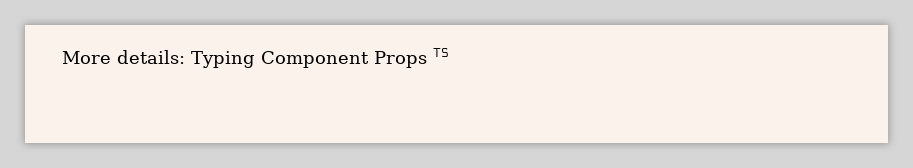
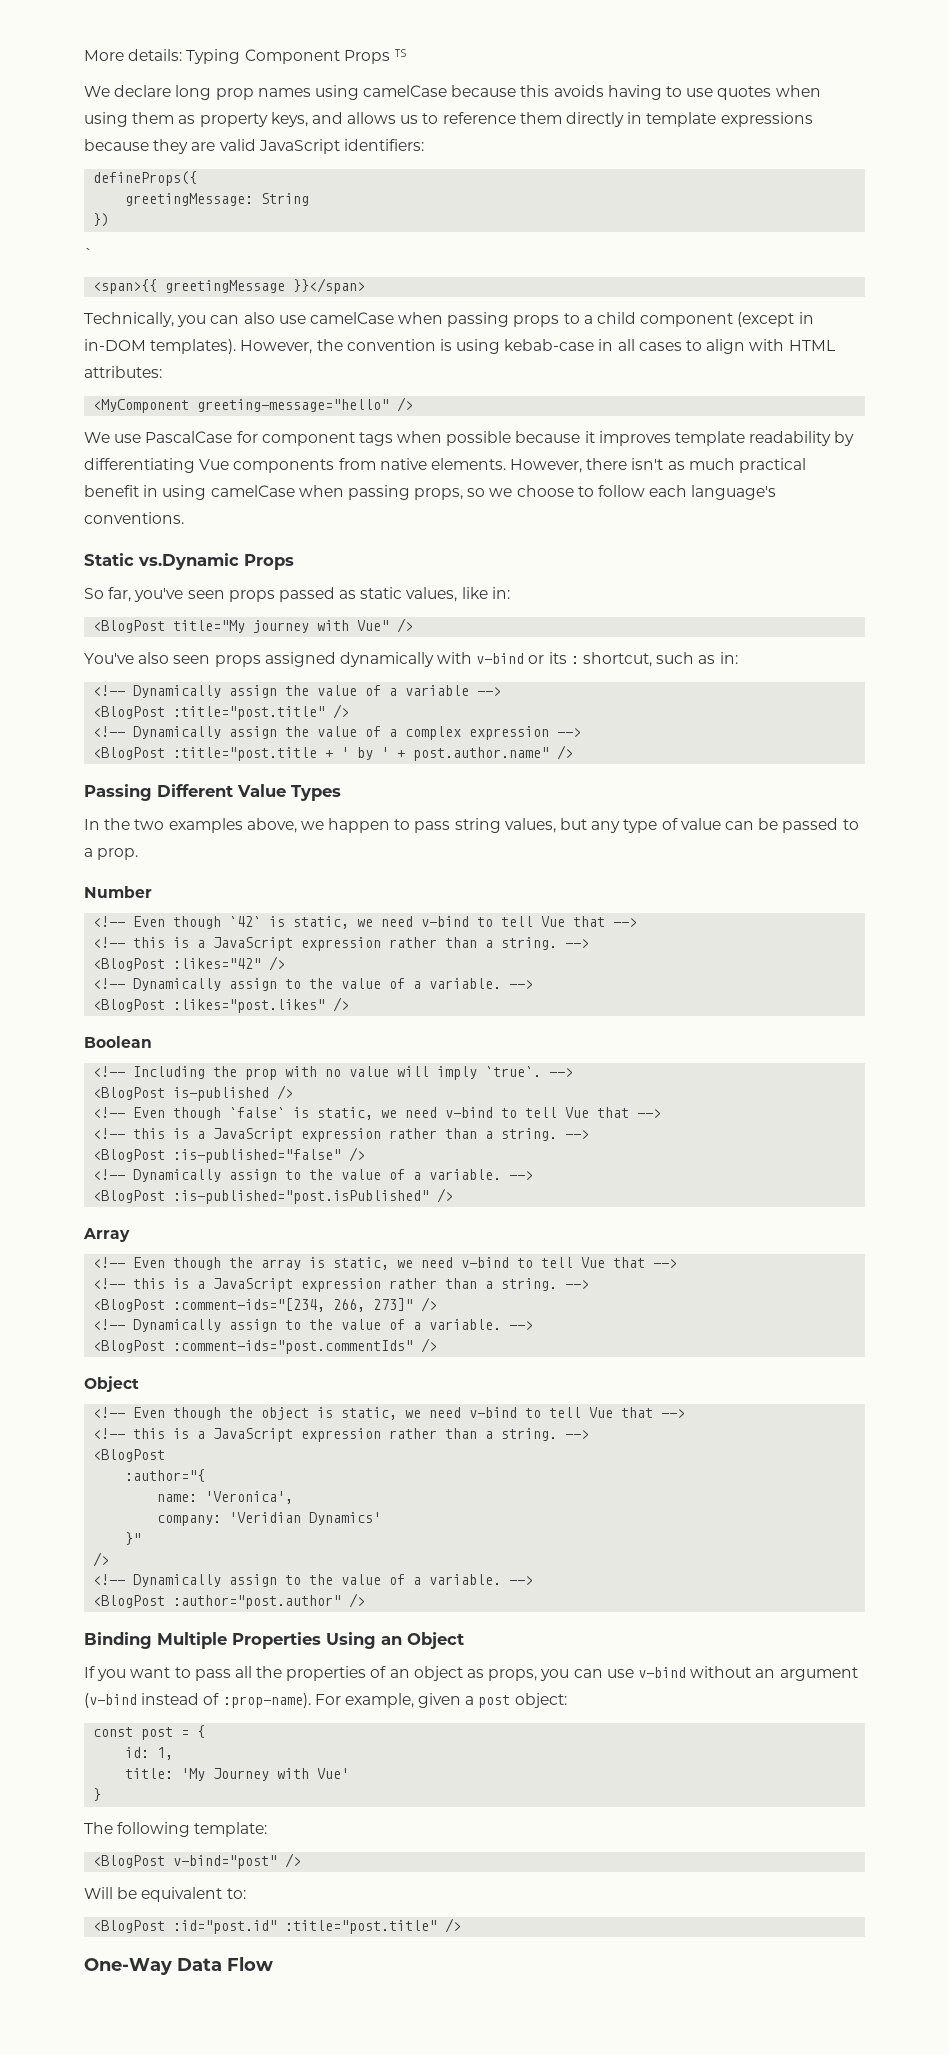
+ We declare long prop names using camelCase because this avoids having to use quotes when using them as property keys, and allows us to reference them directly in template expressions because they are valid JavaScript identifiers:
+ defineProps({
+ greetingMessage: String
+ })
+ `
+ <span>{{ greetingMessage }}</span>
+ Technically, you can also use camelCase when passing props to a child component (except in in-DOM templates). However, the convention is using kebab-case in all cases to align with HTML attributes:
+ <MyComponent greeting-message="hello" />
+ We use PascalCase for component tags when possible because it improves template readability by differentiating Vue components from native elements. However, there isn't as much practical benefit in using camelCase when passing props, so we choose to follow each language's conventions.
+ Static vs.Dynamic Props
+ So far, you've seen props passed as static values, like in:
+ <BlogPost title="My journey with Vue" />
+ You've also seen props assigned dynamically with v-bind or its : shortcut, such as in:
+ <!-- Dynamically assign the value of a variable -->
+ <BlogPost :title="post.title" />
+ <!-- Dynamically assign the value of a complex expression -->
+ <BlogPost :title="post.title + ' by ' + post.author.name" />
+ Passing Different Value Types
+ In the two examples above, we happen to pass string values, but any type of value can be passed to a prop.
+ Number
+ <!-- Even though `42` is static, we need v-bind to tell Vue that -->
+ <!-- this is a JavaScript expression rather than a string. -->
+ <BlogPost :likes="42" />
+ <!-- Dynamically assign to the value of a variable. -->
+ <BlogPost :likes="post.likes" />
+ Boolean
+ <!-- Including the prop with no value will imply `true`. -->
+ <BlogPost is-published />
+ <!-- Even though `false` is static, we need v-bind to tell Vue that -->
+ <!-- this is a JavaScript expression rather than a string. -->
+ <BlogPost :is-published="false" />
+ <!-- Dynamically assign to the value of a variable. -->
+ <BlogPost :is-published="post.isPublished" />
+ Array
+ <!-- Even though the array is static, we need v-bind to tell Vue that -->
+ <!-- this is a JavaScript expression rather than a string. -->
+ <BlogPost :comment-ids="[234, 266, 273]" />
+ <!-- Dynamically assign to the value of a variable. -->
+ <BlogPost :comment-ids="post.commentIds" />
+ Object
+ <!-- Even though the object is static, we need v-bind to tell Vue that -->
+ <!-- this is a JavaScript expression rather than a string. -->
+ <BlogPost
+ :author="{
+ name: 'Veronica',
+ company: 'Veridian Dynamics'
+ }"
+ />
+ <!-- Dynamically assign to the value of a variable. -->
+ <BlogPost :author="post.author" />
+ Binding Multiple Properties Using an Object
+ If you want to pass all the properties of an object as props, you can use v-bind without an argument (v-bind instead of :prop-name). For example, given a post object:
+ const post = {
+ id: 1,
+ title: 'My Journey with Vue'
+ }
+ The following template:
+ <BlogPost v-bind="post" />
+ Will be equivalent to:
+ <BlogPost :id="post.id" :title="post.title" />
+ One-Way Data Flow

